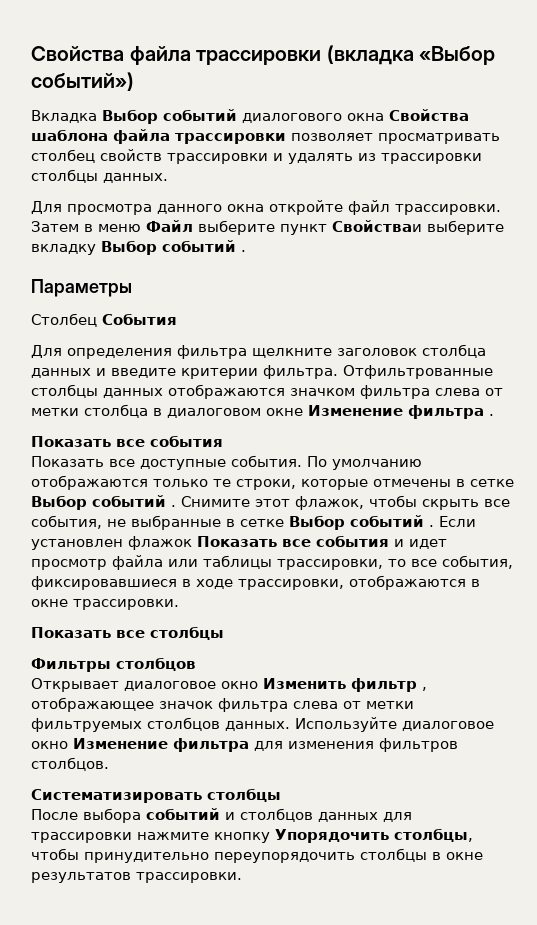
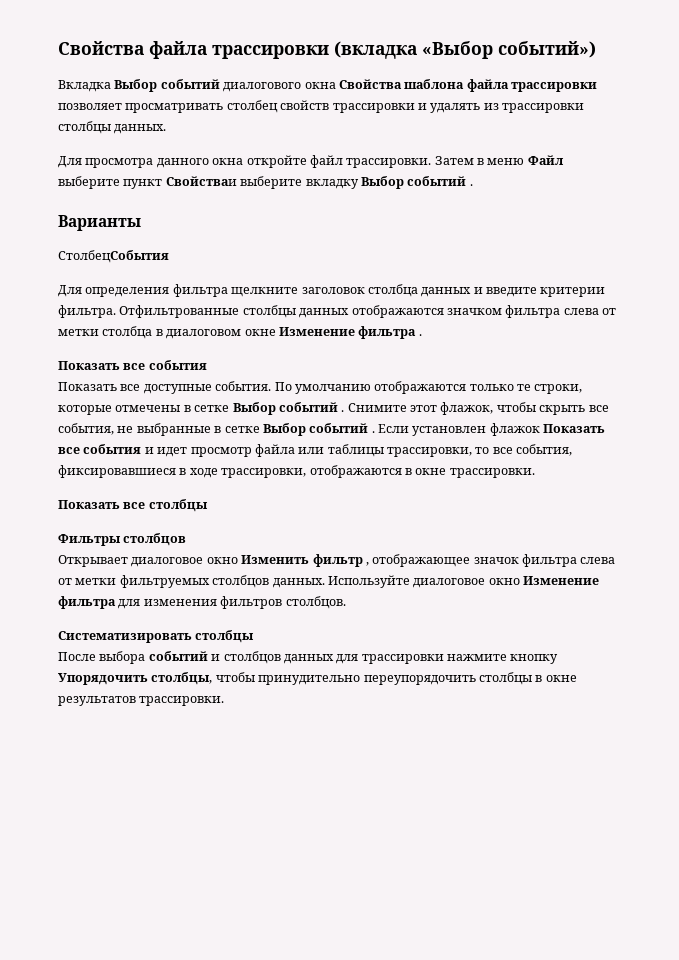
- Параметры
- Столбец События
+ Варианты
+ СтолбецСобытия

